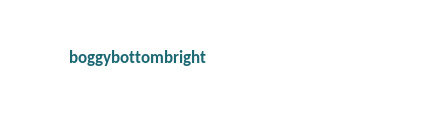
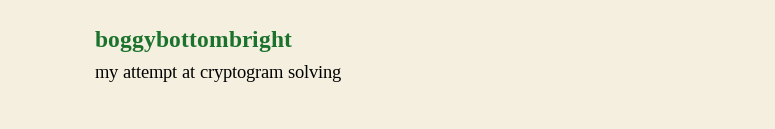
+ my attempt at cryptogram solving

